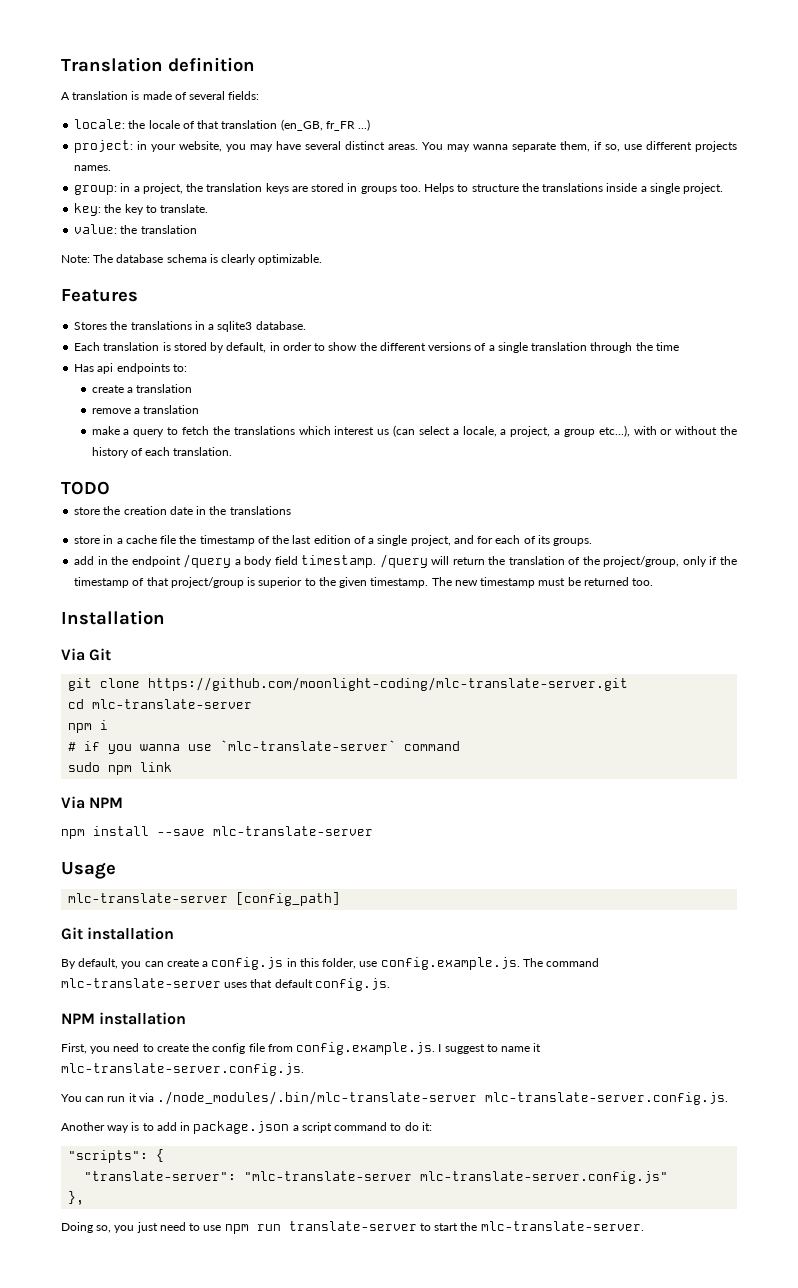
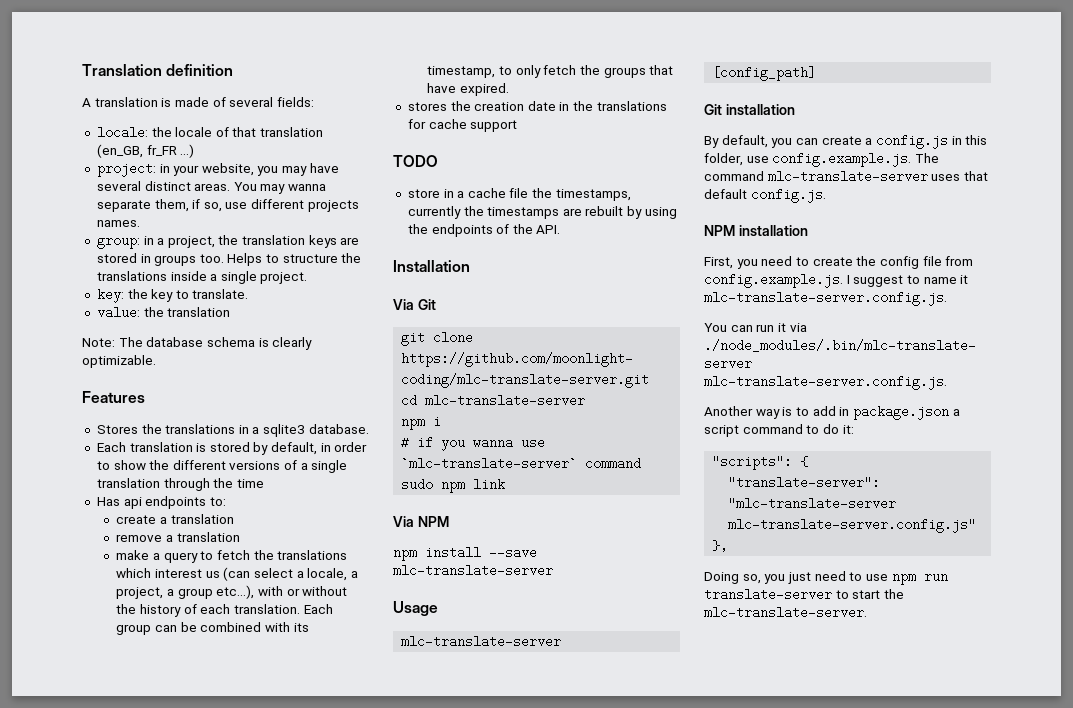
- make a query to fetch the translations which interest us (can select a locale, a project, a group etc...), with or without the history of each translation.
+ make a query to fetch the translations which interest us (can select a locale, a project, a group etc...), with or without the history of each translation. Each group can be combined with its timestamp, to only fetch the groups that have expired.
+ stores the creation date in the translations for cache support
  TODO
- store the creation date in the translations
- store in a cache file the timestamp of the last edition of a single project, and for each of its groups.
- add in the endpoint /query a body field timestamp. /query will return the translation of the project/group, only if the timestamp of that project/group is superior to the given timestamp. The new timestamp must be returned too.
+ store in a cache file the timestamps, currently the timestamps are rebuilt by using the endpoints of the API.

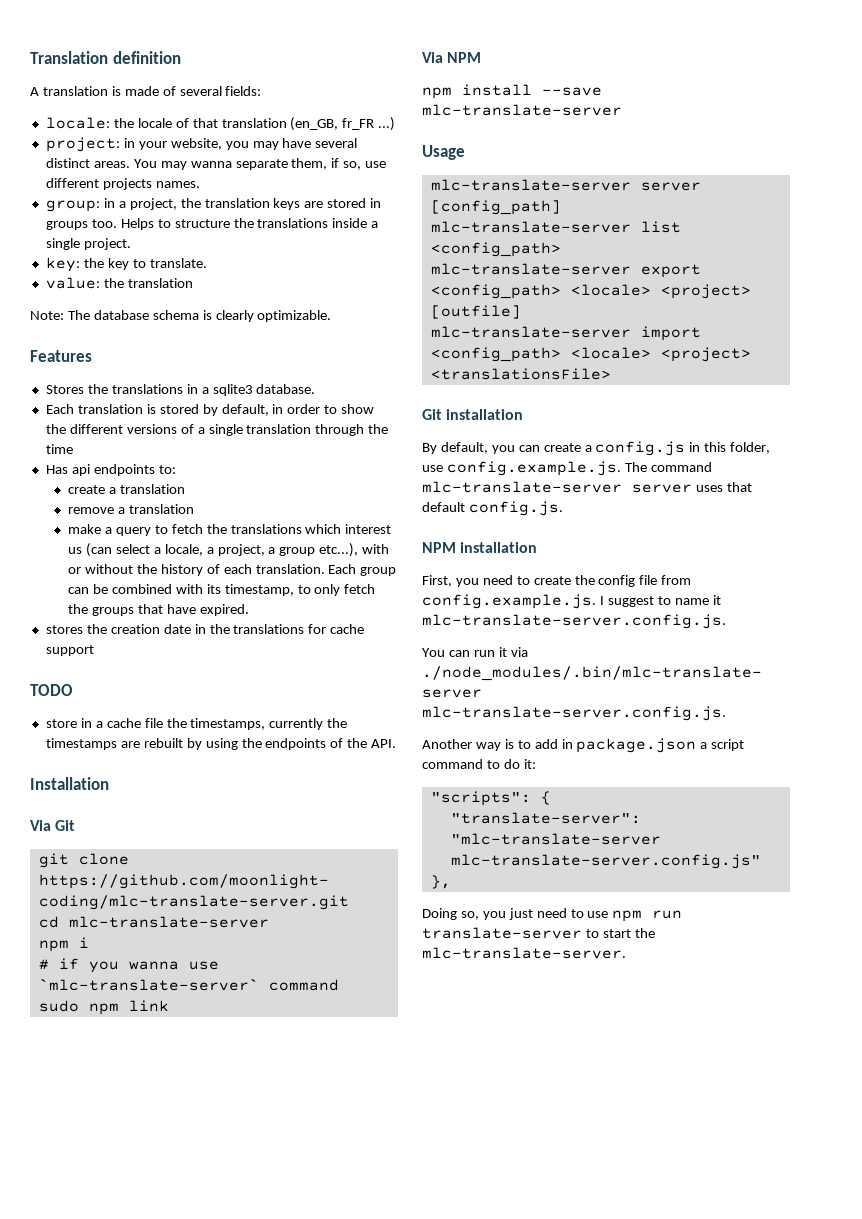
- mlc-translate-server [config_path]
+ mlc-translate-server server [config_path]
+ mlc-translate-server list <config_path>
+ mlc-translate-server export <config_path> <locale> <project> [outfile]
+ mlc-translate-server import <config_path> <locale> <project> <translationsFile>
- By default, you can create a config.js in this folder, use config.example.js. The command mlc-translate-server uses that default config.js.
+ By default, you can create a config.js in this folder, use config.example.js. The command mlc-translate-server server uses that default config.js.

